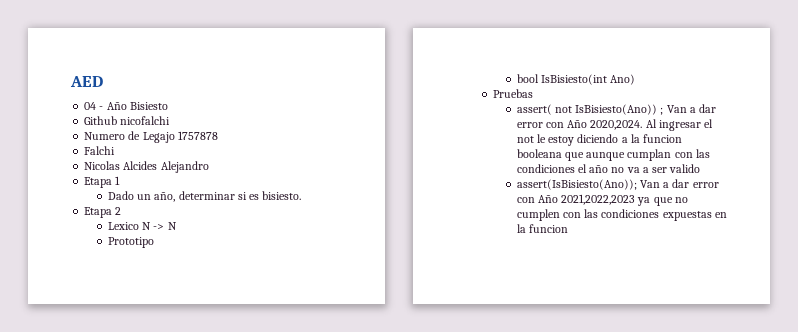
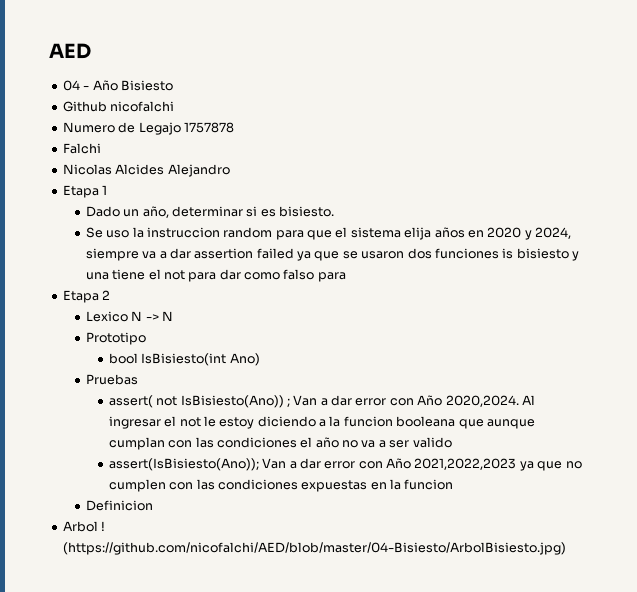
+ Se uso la instruccion random para que el sistema elija años en 2020 y 2024, siempre va a dar assertion failed ya que se usaron dos funciones is bisiesto y una tiene el not para dar como falso para
+ Definicion
+ Arbol ! (https://github.com/nicofalchi/AED/blob/master/04-Bisiesto/ArbolBisiesto.jpg)

